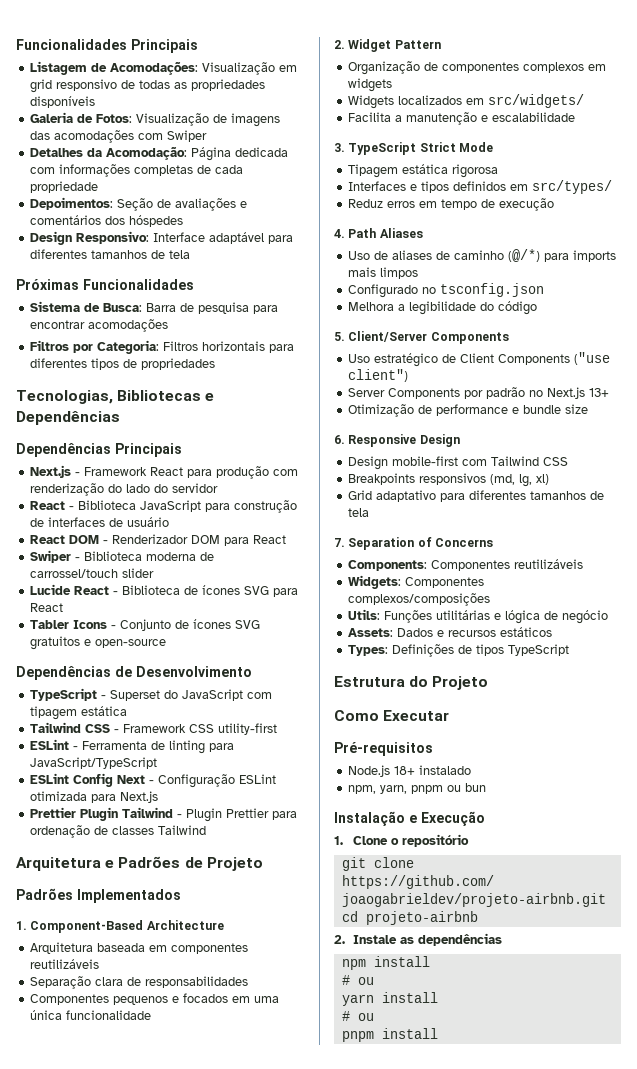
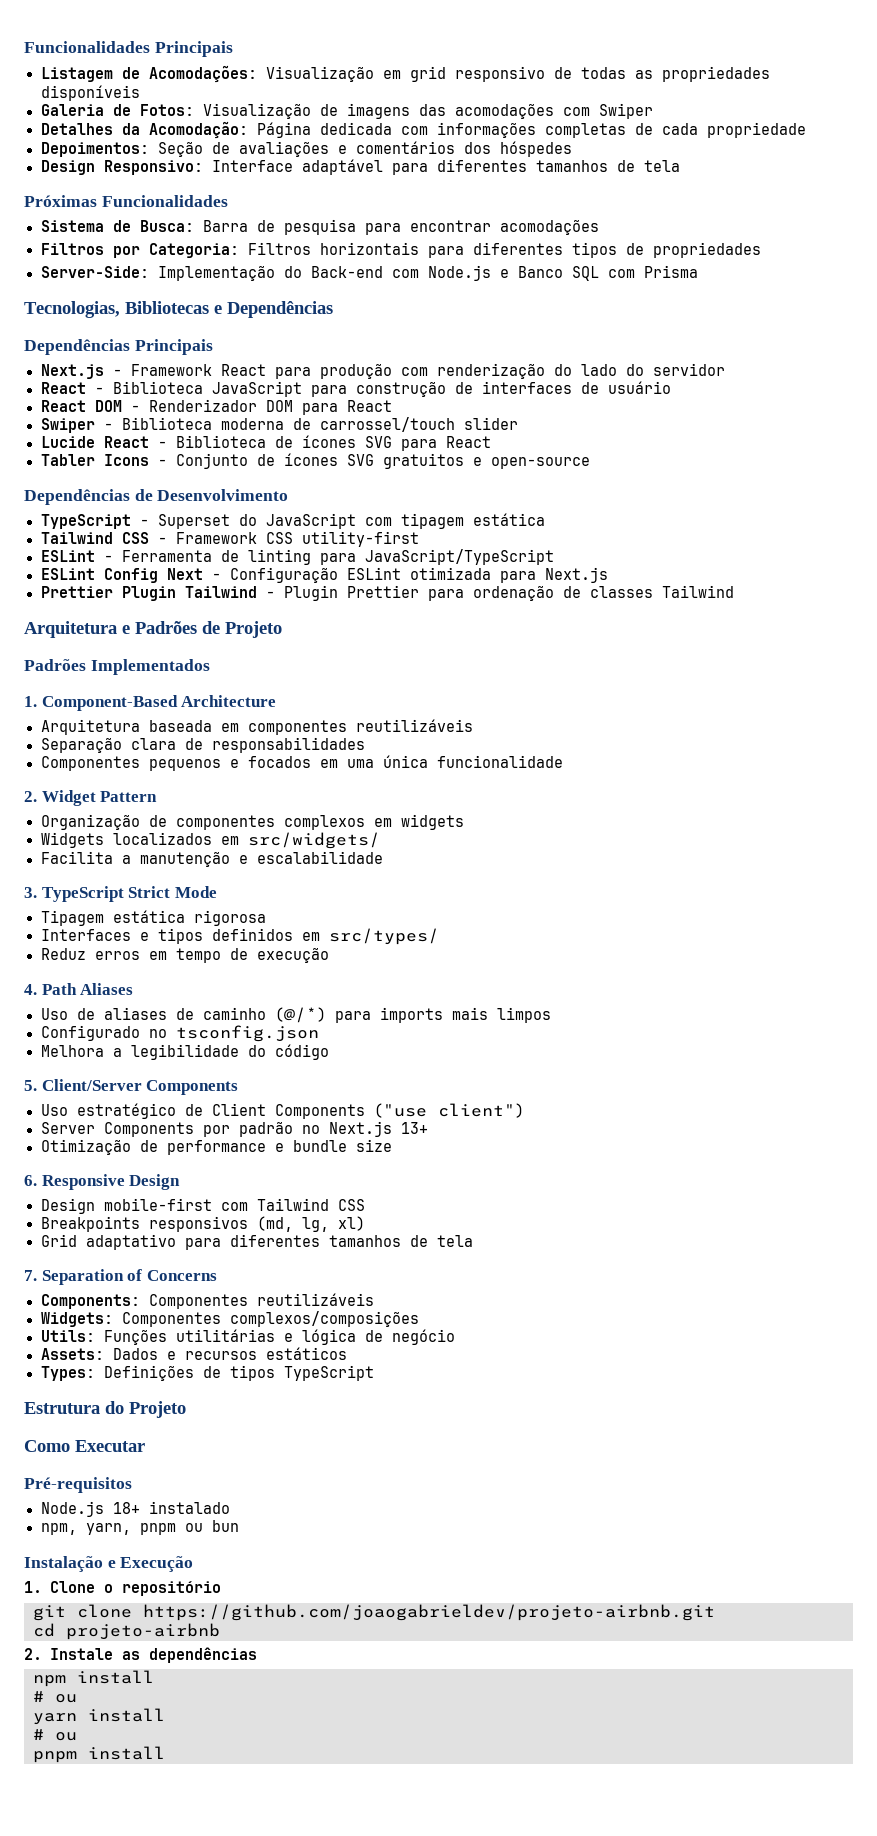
+ Server-Side: Implementação do Back-end com Node.js e Banco SQL com Prisma

